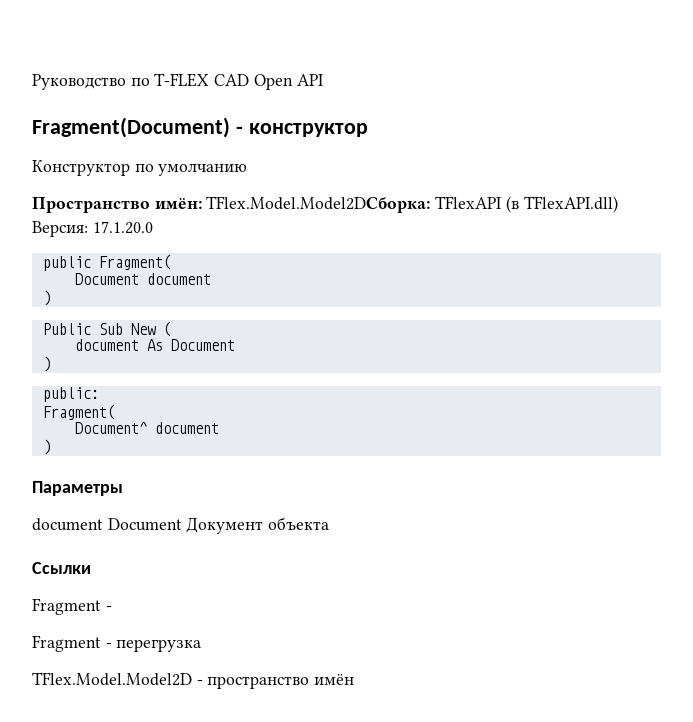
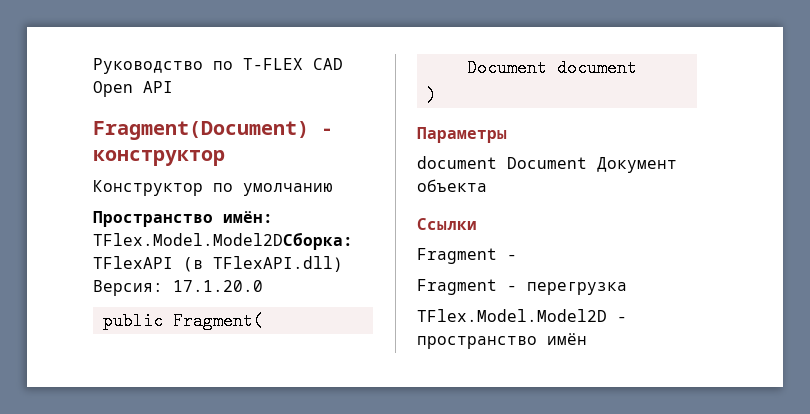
- Public Sub New (
- document As Document
- )
- public:
- Fragment(
- Document^ document
- )

